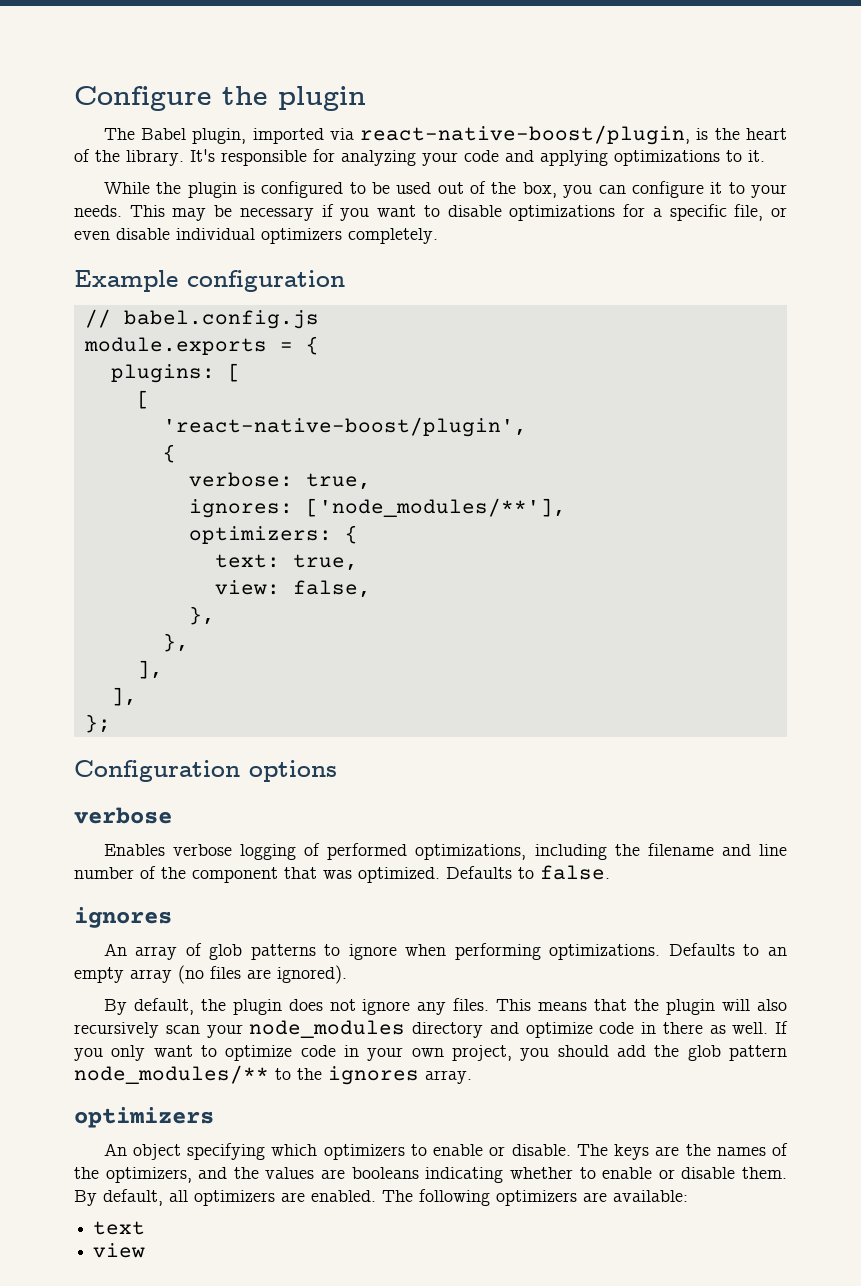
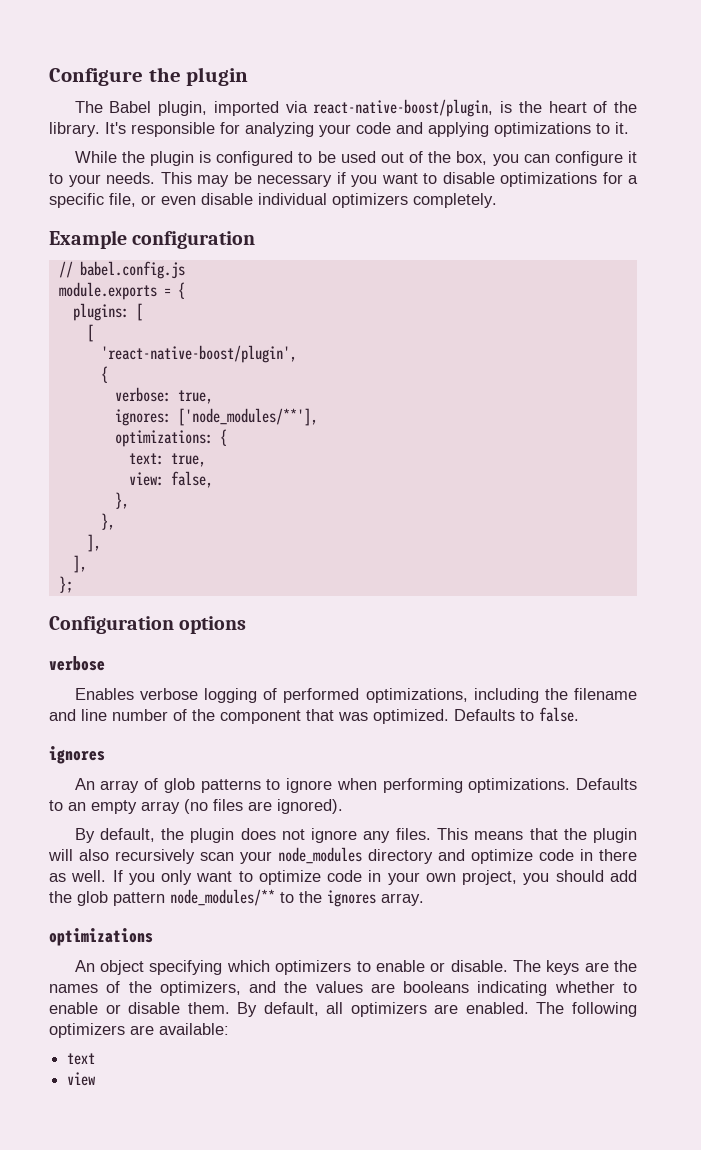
- optimizers: {
+ optimizations: {
  If you only want to optimize code in your own project, you should add the glob pattern node_modules/** to the ignores array.
- optimizers
+ optimizations

